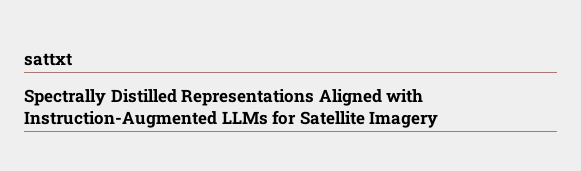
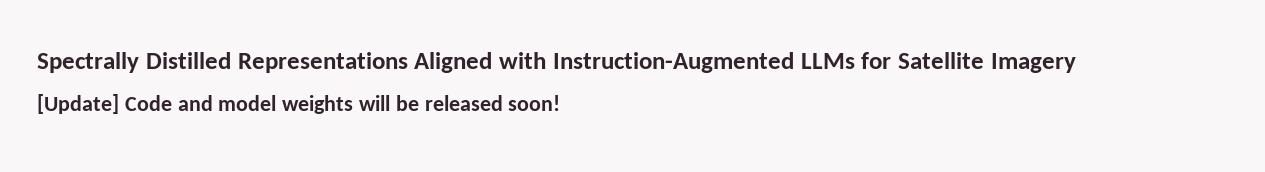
- sattxt
+ [Update] Code and model weights will be released soon!

